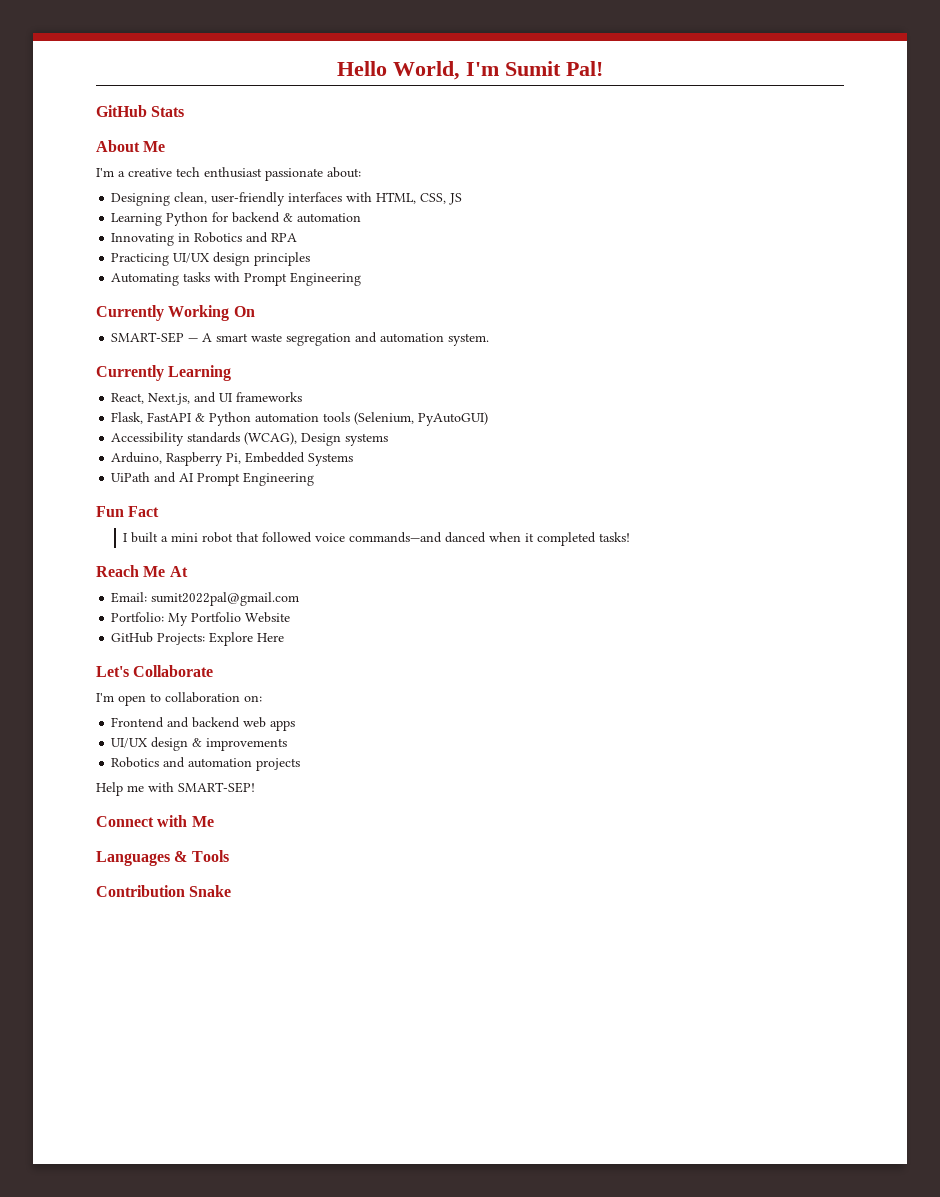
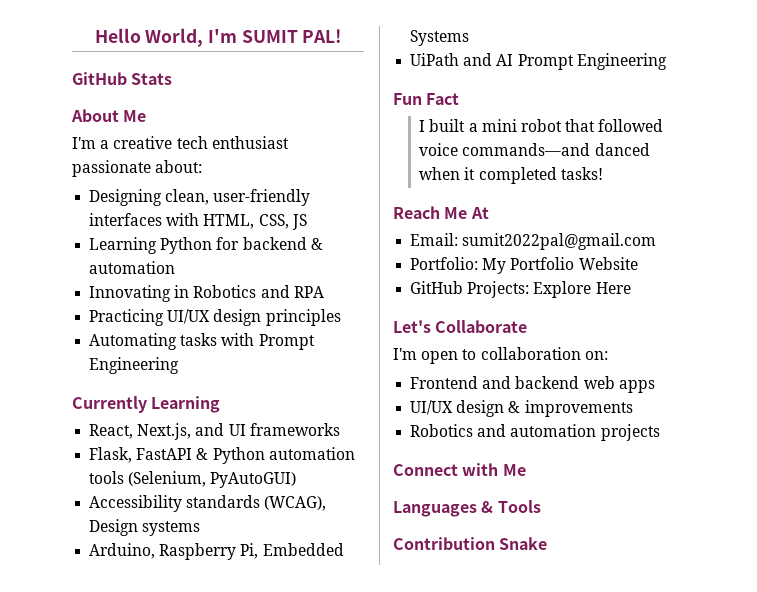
- Hello World, I'm Sumit Pal!
+ Hello World, I'm SUMIT PAL!
- Currently Working On
- SMART-SEP — A smart waste segregation and automation system.
- Help me with SMART-SEP!

